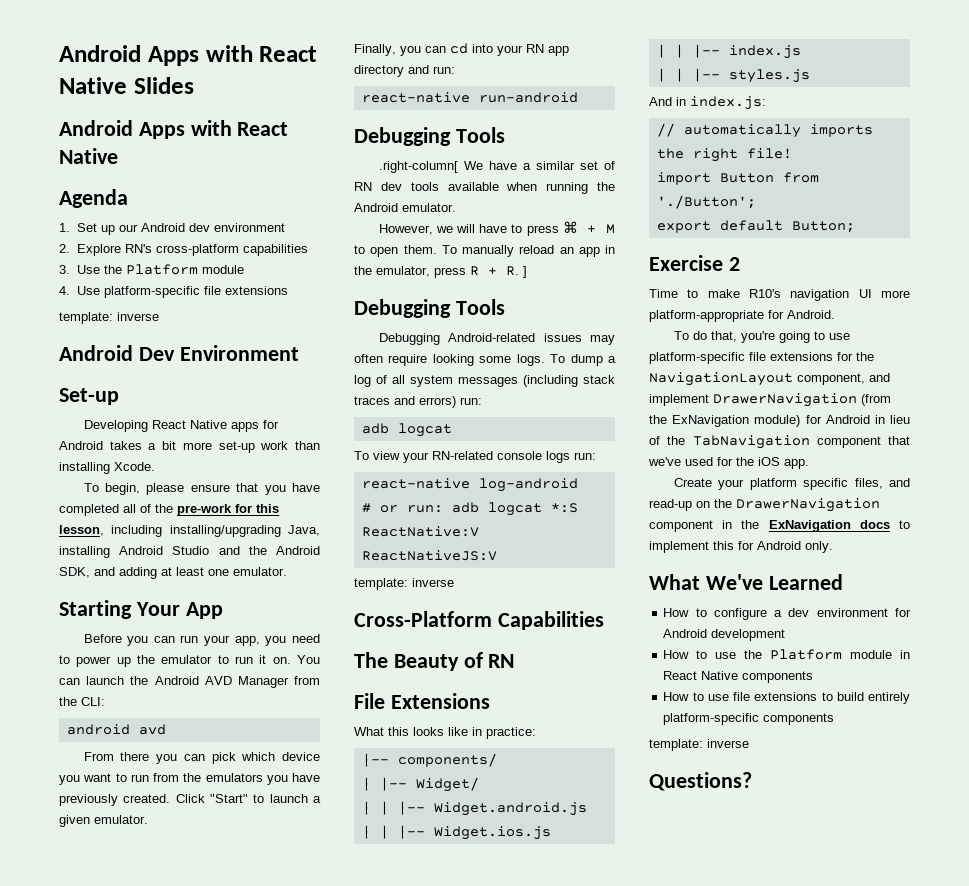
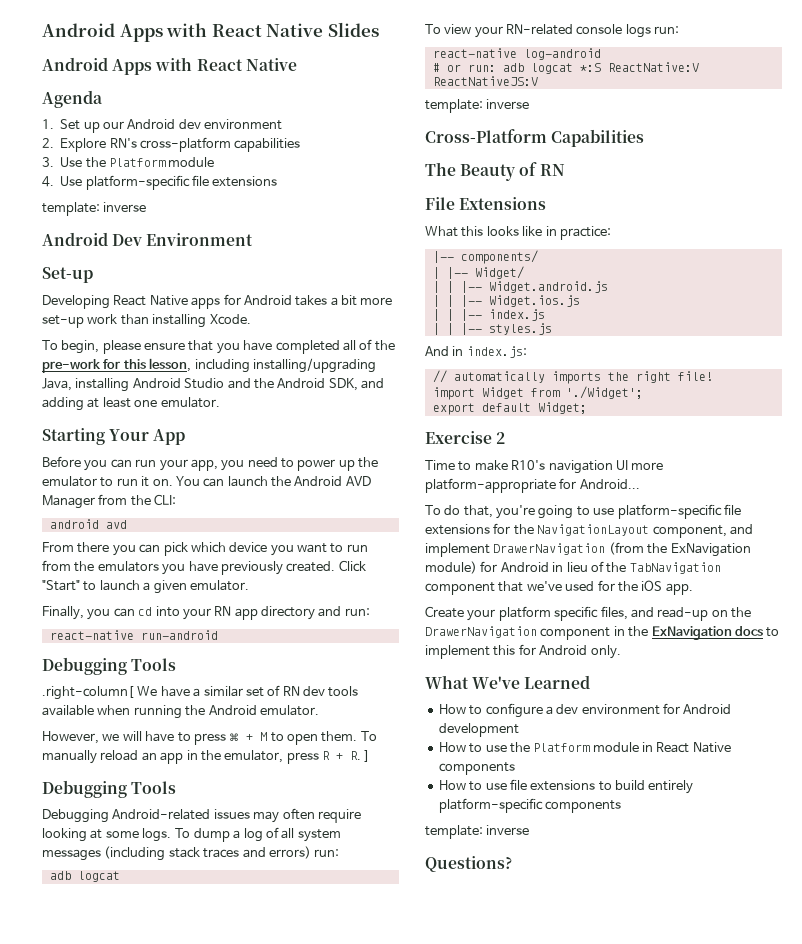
- Debugging Android-related issues may often require looking some logs.
+ Debugging Android-related issues may often require looking at some logs.
- import Button from './Button';
+ import Widget from './Widget';
- export default Button;
+ export default Widget;
- Time to make R10's navigation UI more platform-appropriate for Android.
+ Time to make R10's navigation UI more platform-appropriate for Android...

